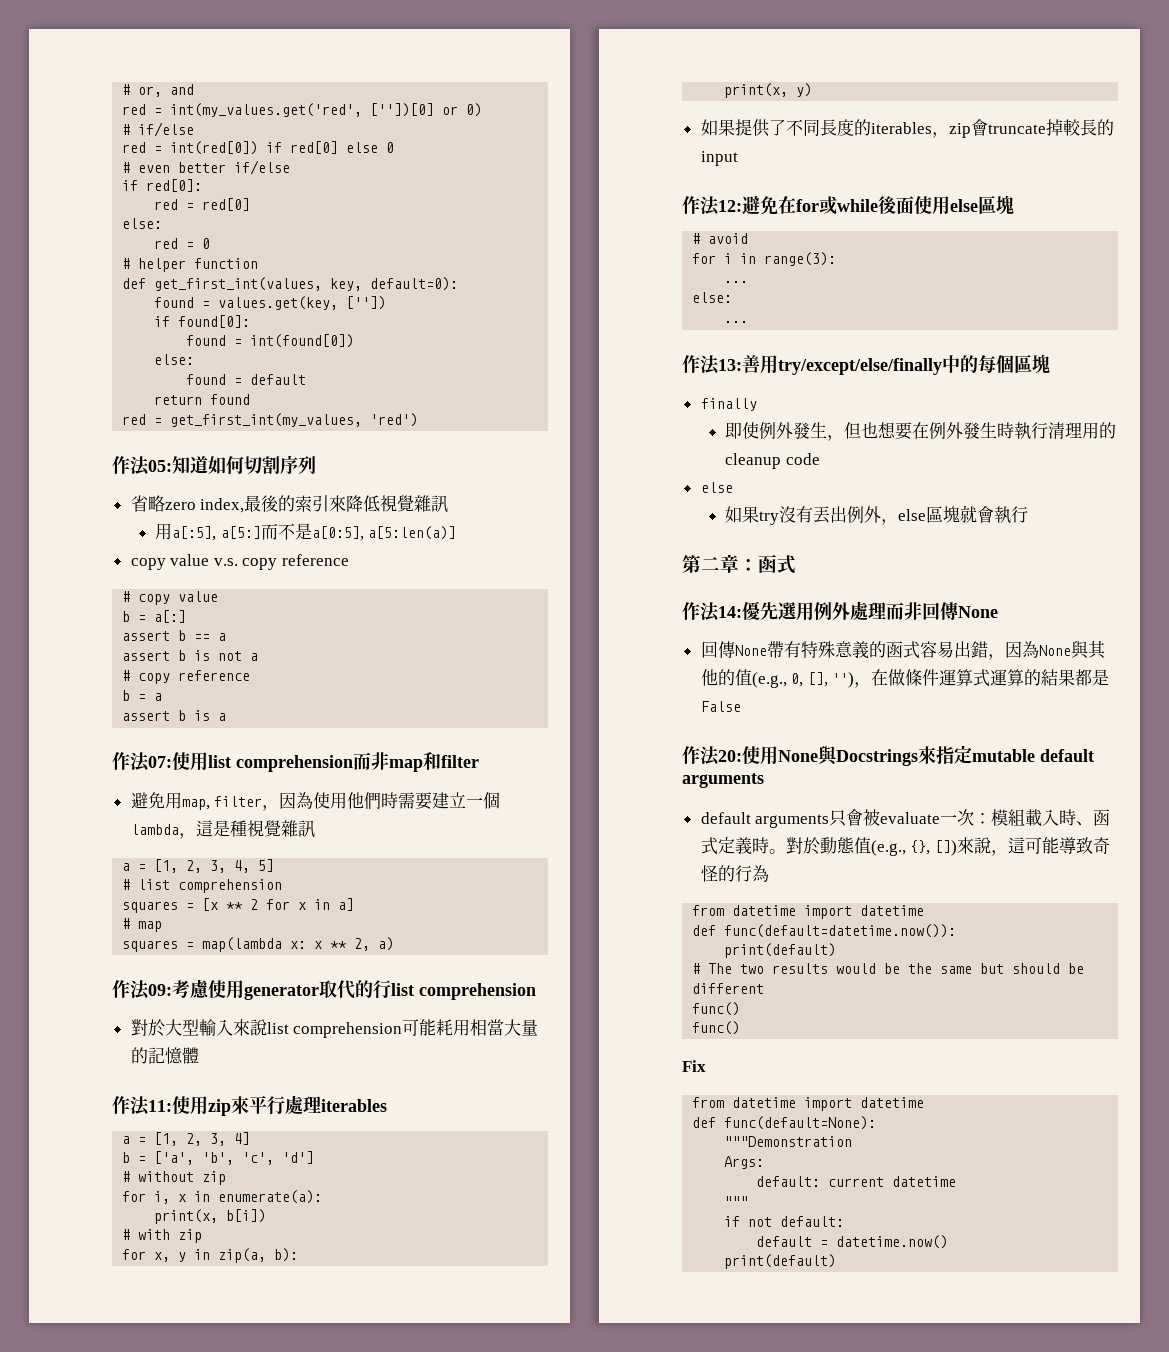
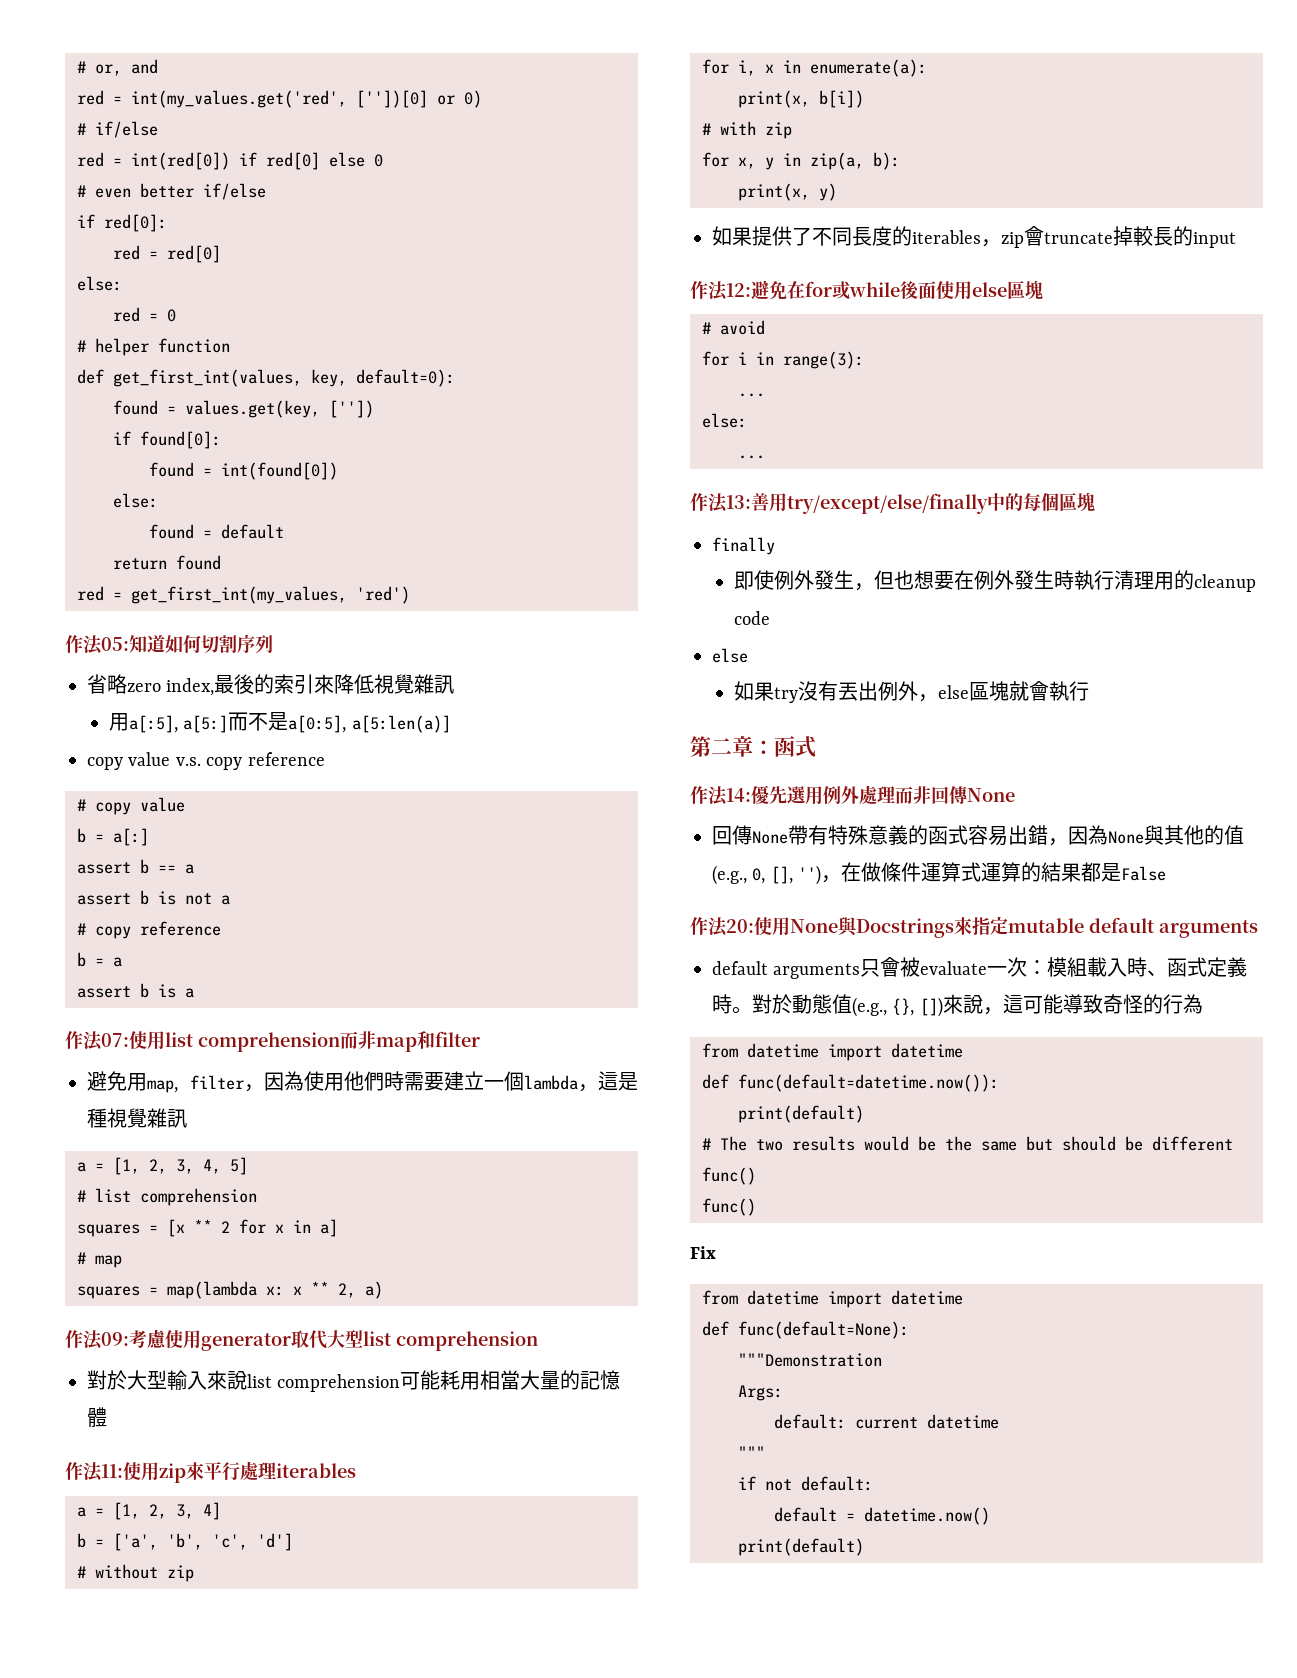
- 作法09:考慮使用generator取代的行list comprehension
+ 作法09:考慮使用generator取代大型list comprehension

